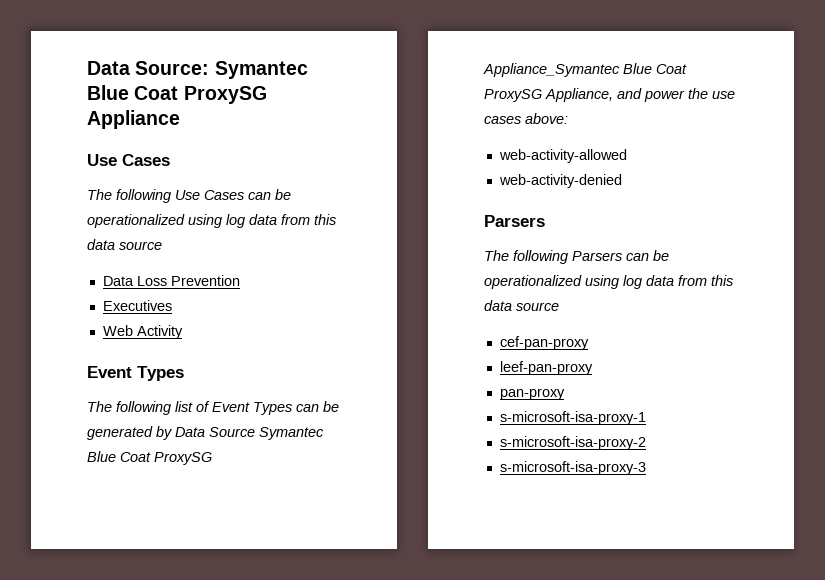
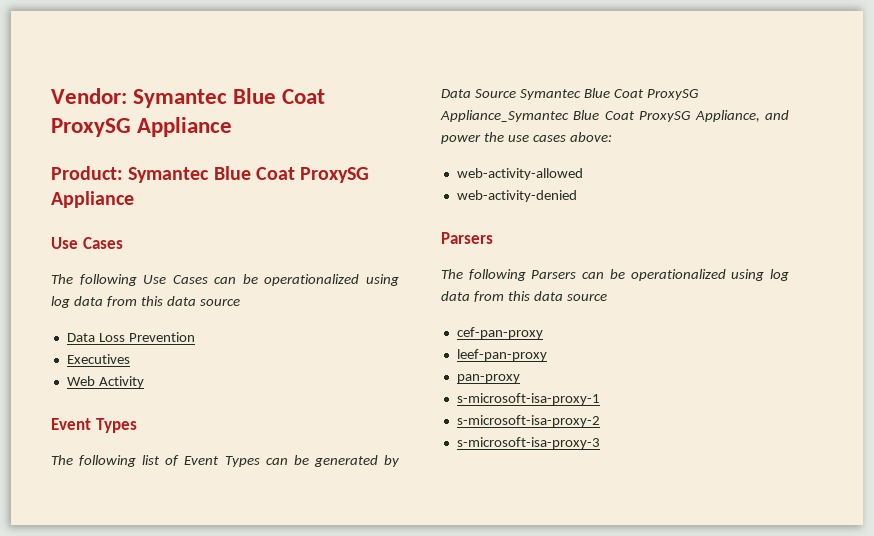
- Data Source: Symantec Blue Coat ProxySG Appliance
+ Vendor: Symantec Blue Coat ProxySG Appliance
+ Product: Symantec Blue Coat ProxySG Appliance

